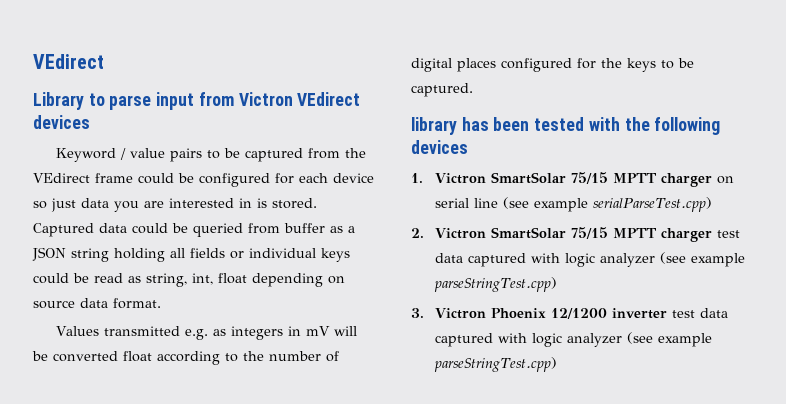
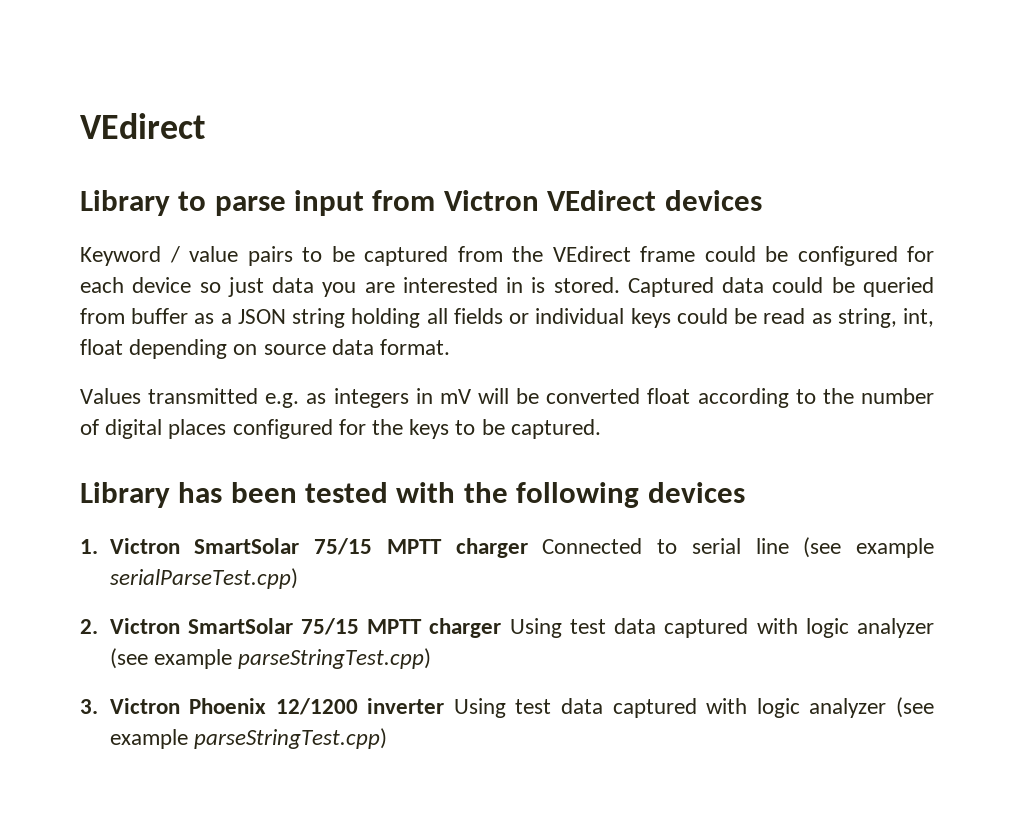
- library has been tested with the following devices
+ Library has been tested with the following devices
- 1. Victron SmartSolar 75/15 MPTT charger on serial line (see example serialParseTest.cpp)
+ 1. Victron SmartSolar 75/15 MPTT charger Connected to serial line (see example serialParseTest.cpp)
- 2. Victron SmartSolar 75/15 MPTT charger test data captured with logic analyzer (see example parseStringTest.cpp)
+ 2. Victron SmartSolar 75/15 MPTT charger Using test data captured with logic analyzer (see example parseStringTest.cpp)
- 3. Victron Phoenix 12/1200 inverter test data captured with logic analyzer (see example parseStringTest.cpp)
+ 3. Victron Phoenix 12/1200 inverter Using test data captured with logic analyzer (see example parseStringTest.cpp)

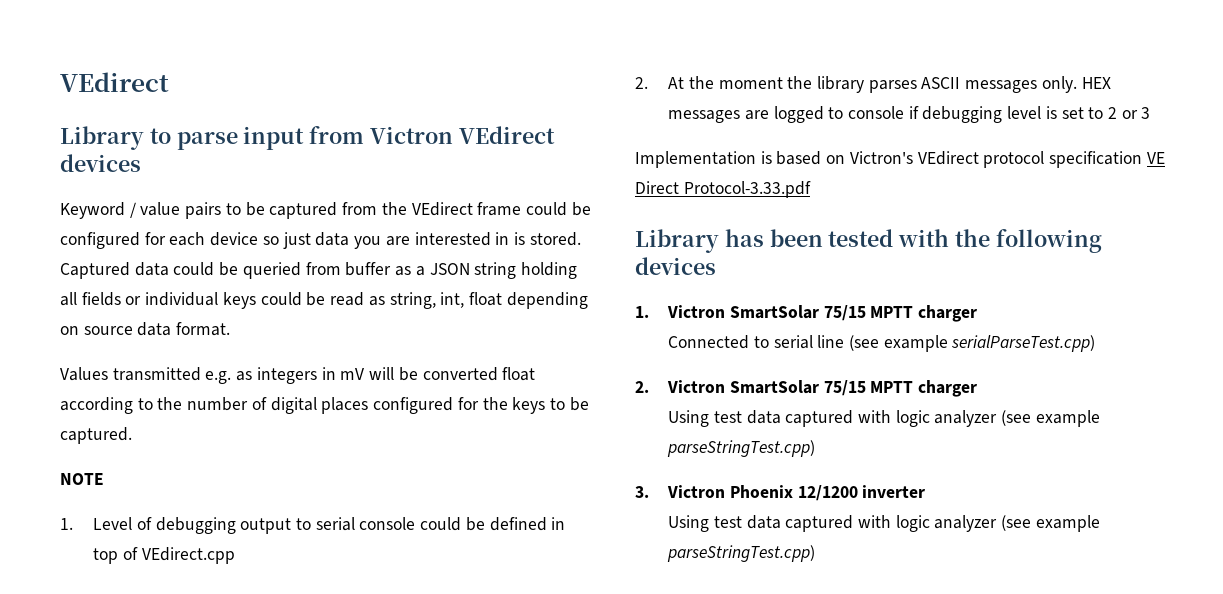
+ NOTE
+ 1. Level of debugging output to serial console could be defined in top of VEdirect.cpp
+ 2. At the moment the library parses ASCII messages only. HEX messages are logged to console if debugging level is set to 2 or 3
+ Implementation is based on Victron's VEdirect protocol specification VE Direct Protocol-3.33.pdf
- 1. Victron SmartSolar 75/15 MPTT charger Connected to serial line (see example serialParseTest.cpp)
+ 1. Victron SmartSolar 75/15 MPTT charger
+ Connected to serial line (see example serialParseTest.cpp)
- 2. Victron SmartSolar 75/15 MPTT charger Using test data captured with logic analyzer (see example parseStringTest.cpp)
+ 2. Victron SmartSolar 75/15 MPTT charger
+ Using test data captured with logic analyzer (see example parseStringTest.cpp)
- 3. Victron Phoenix 12/1200 inverter Using test data captured with logic analyzer (see example parseStringTest.cpp)
+ 3. Victron Phoenix 12/1200 inverter
+ Using test data captured with logic analyzer (see example parseStringTest.cpp)

